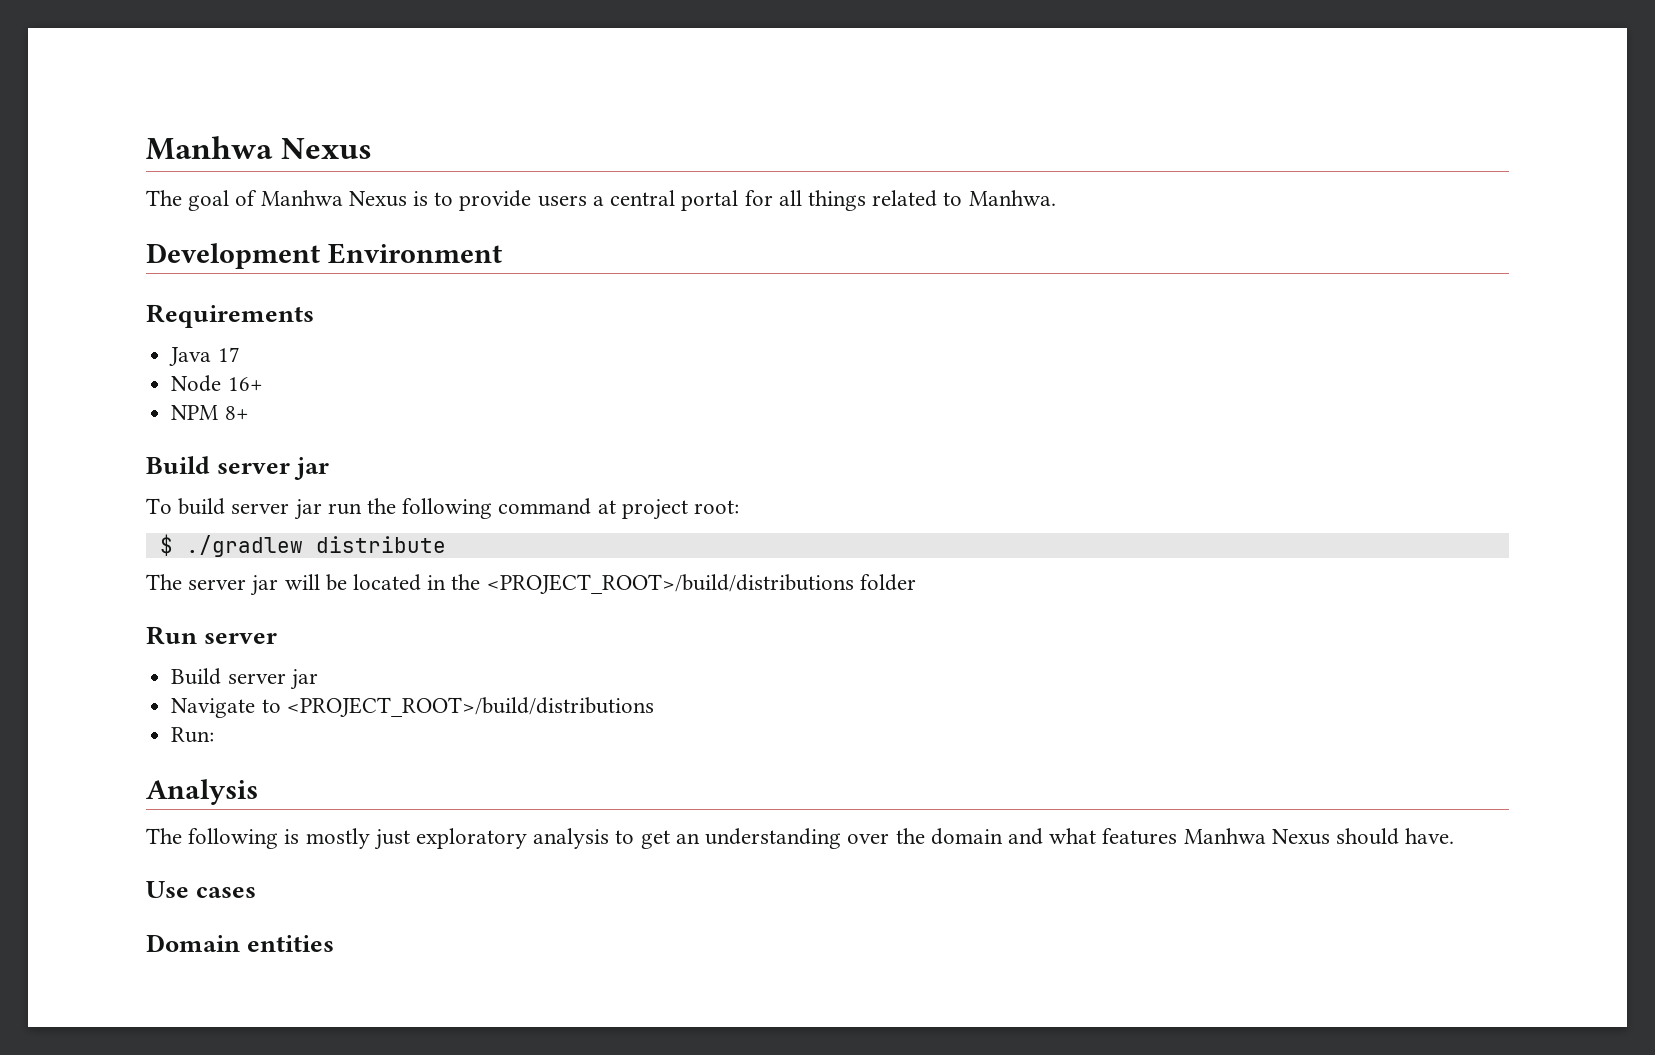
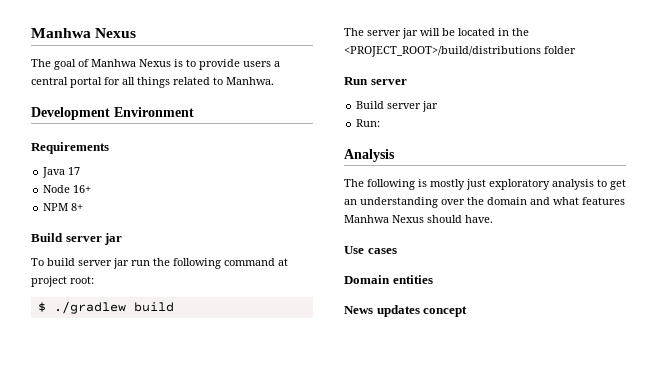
- $ ./gradlew distribute
+ $ ./gradlew build
- Navigate to <PROJECT_ROOT>/build/distributions
+ News updates concept

